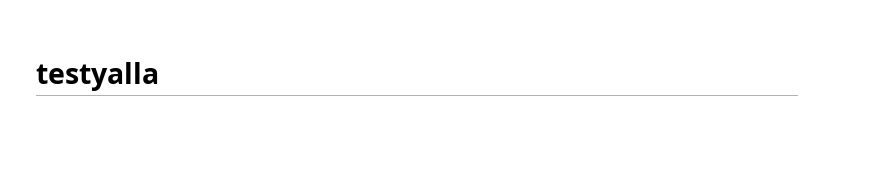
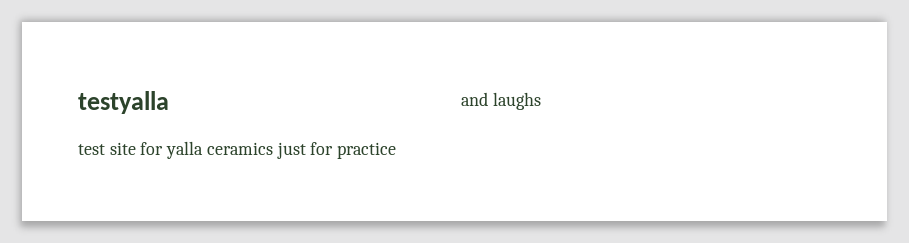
+ test site for yalla ceramics just for practice and laughs

